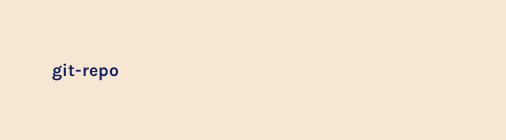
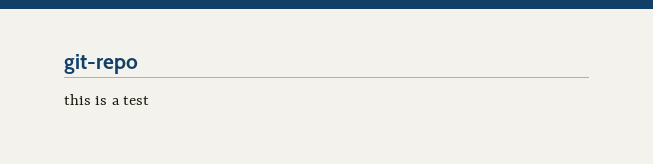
+ this is a test

